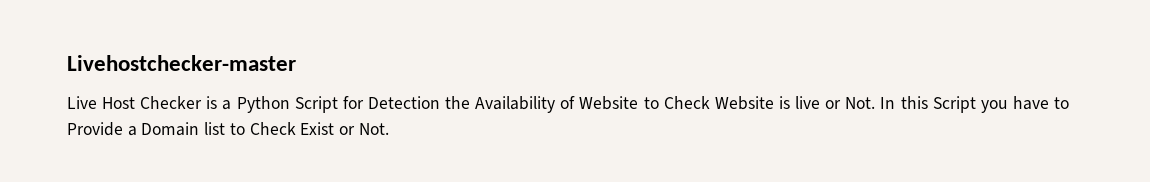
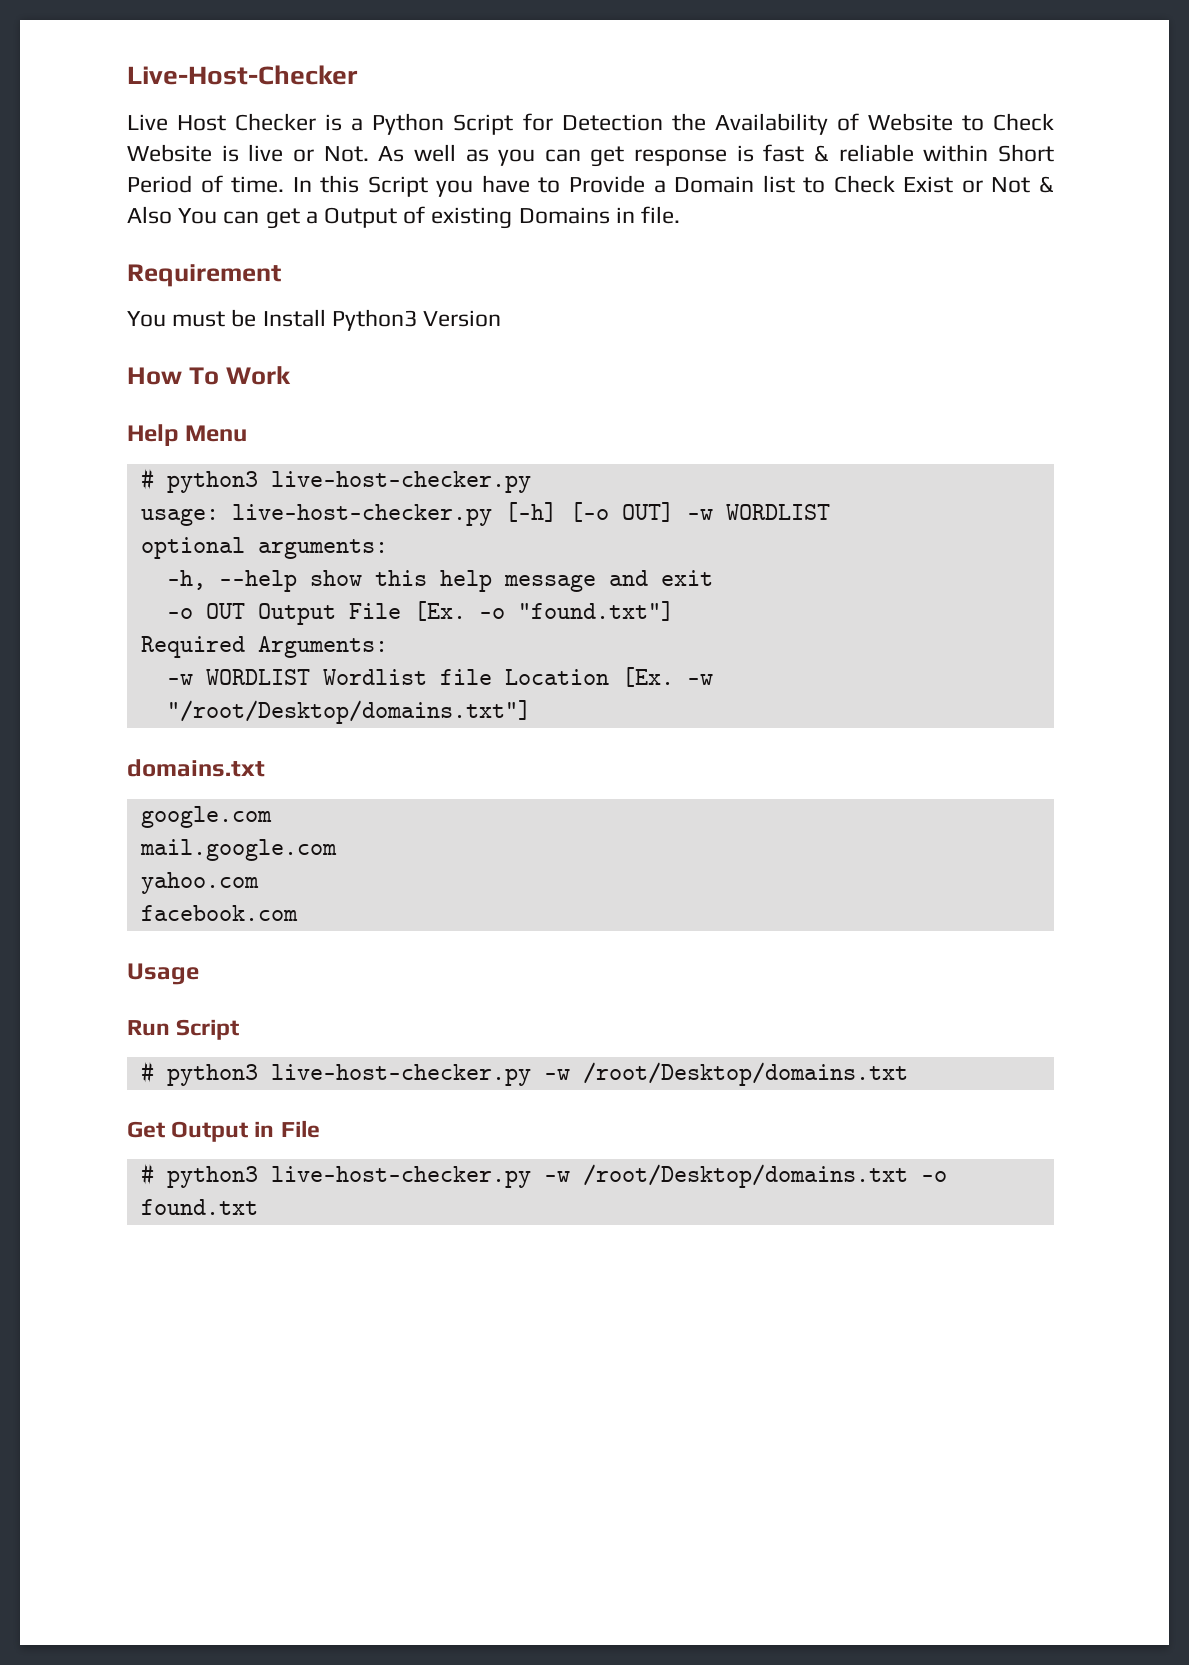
- Livehostchecker-master
+ Live-Host-Checker
- Live Host Checker is a Python Script for Detection the Availability of Website to Check Website is live or Not. In this Script you have to Provide a Domain list to Check Exist or Not.
+ Live Host Checker is a Python Script for Detection the Availability of Website to Check Website is live or Not. As well as you can get response is fast & reliable within Short Period of time. In this Script you have to Provide a Domain list to Check Exist or Not & Also You can get a Output of existing Domains in file.
+ Requirement
+ You must be Install Python3 Version
+ How To Work
+ Help Menu
+ # python3 live-host-checker.py
+ usage: live-host-checker.py [-h] [-o OUT] -w WORDLIST
+ optional arguments:
+ -h, --help show this help message and exit
+ -o OUT Output File [Ex. -o "found.txt"]
+ Required Arguments:
+ -w WORDLIST Wordlist file Location [Ex. -w "/root/Desktop/domains.txt"]
+ domains.txt
+ google.com
+ mail.google.com
+ yahoo.com
+ facebook.com
+ Usage
+ Run Script
+ # python3 live-host-checker.py -w /root/Desktop/domains.txt
+ Get Output in File
+ # python3 live-host-checker.py -w /root/Desktop/domains.txt -o found.txt

